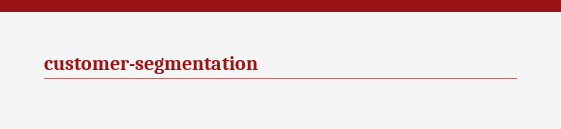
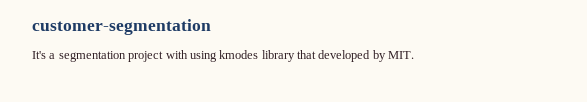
+ It's a segmentation project with using kmodes library that developed by MIT.

